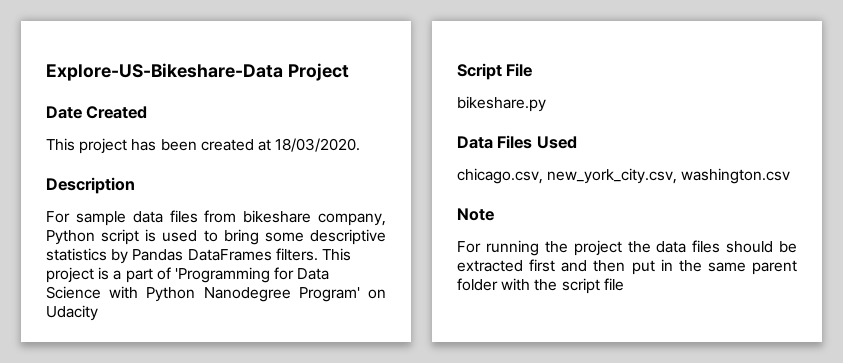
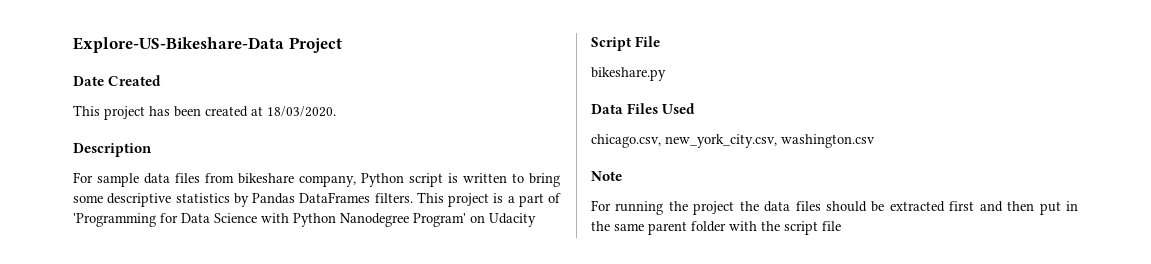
- For sample data files from bikeshare company, Python script is used to bring some descriptive statistics by Pandas DataFrames filters.
+ For sample data files from bikeshare company, Python script is written to bring some descriptive statistics by Pandas DataFrames filters.

